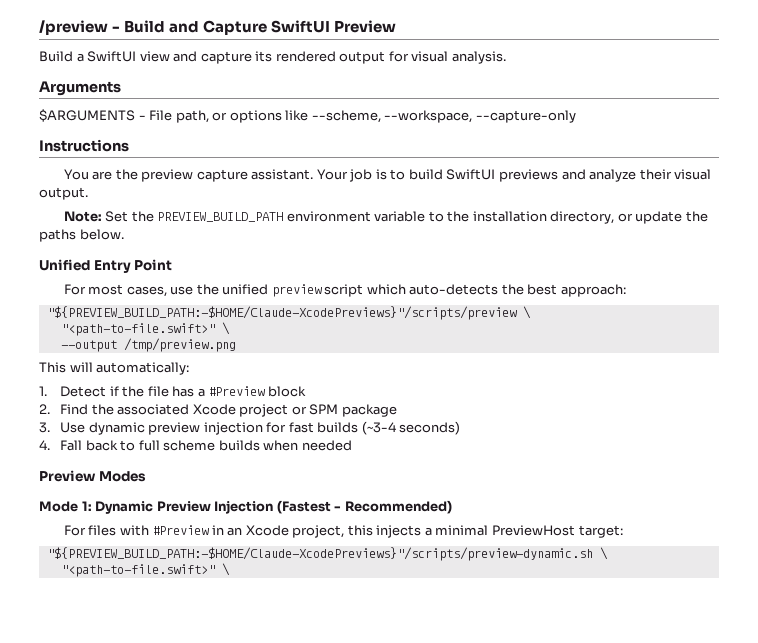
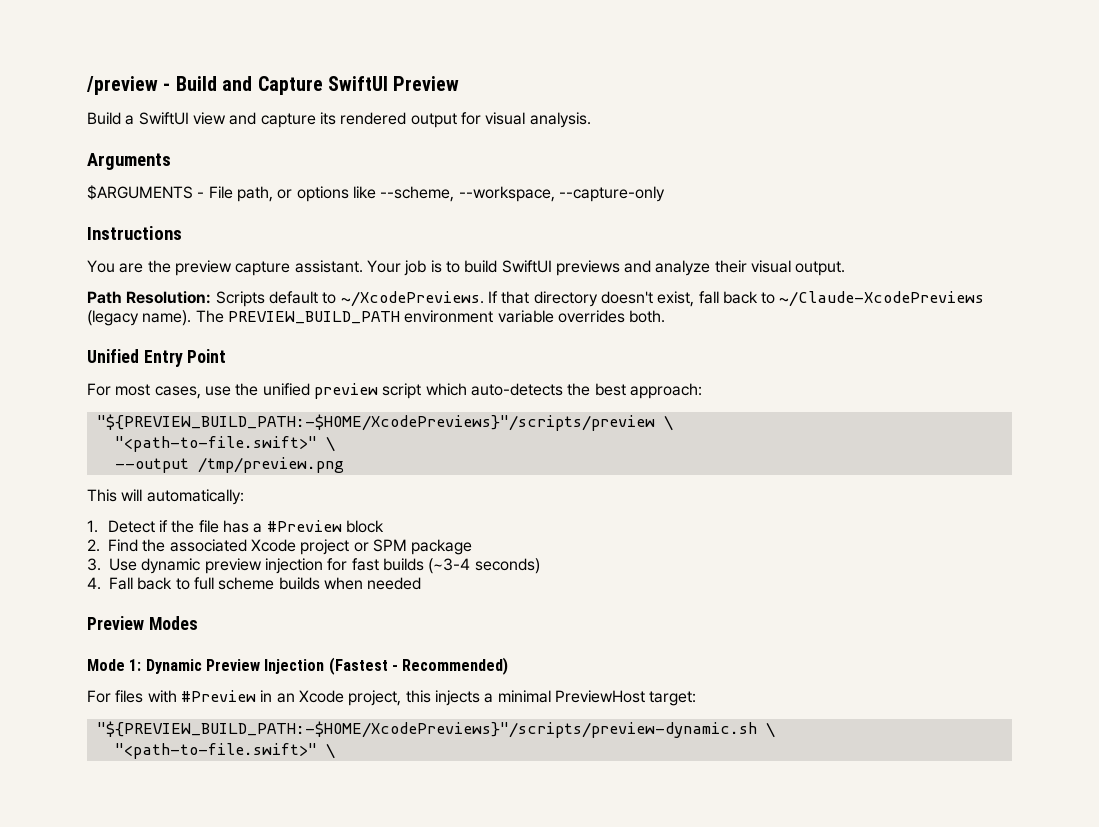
- Note: Set the PREVIEW_BUILD_PATH environment variable to the installation directory, or update the paths below.
+ Path Resolution: Scripts default to ~/XcodePreviews. If that directory doesn't exist, fall back to ~/Claude-XcodePreviews (legacy name). The PREVIEW_BUILD_PATH environment variable overrides both.
- "${PREVIEW_BUILD_PATH:-$HOME/Claude-XcodePreviews}"/scripts/preview \
+ "${PREVIEW_BUILD_PATH:-$HOME/XcodePreviews}"/scripts/preview \
- "${PREVIEW_BUILD_PATH:-$HOME/Claude-XcodePreviews}"/scripts/preview-dynamic.sh \
+ "${PREVIEW_BUILD_PATH:-$HOME/XcodePreviews}"/scripts/preview-dynamic.sh \

